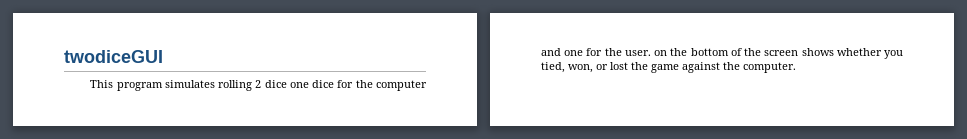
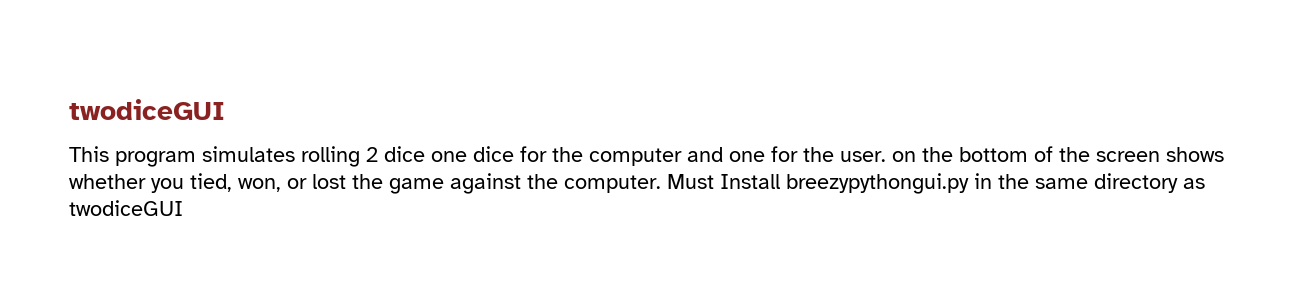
+ Must Install breezypythongui.py in the same directory as twodiceGUI

